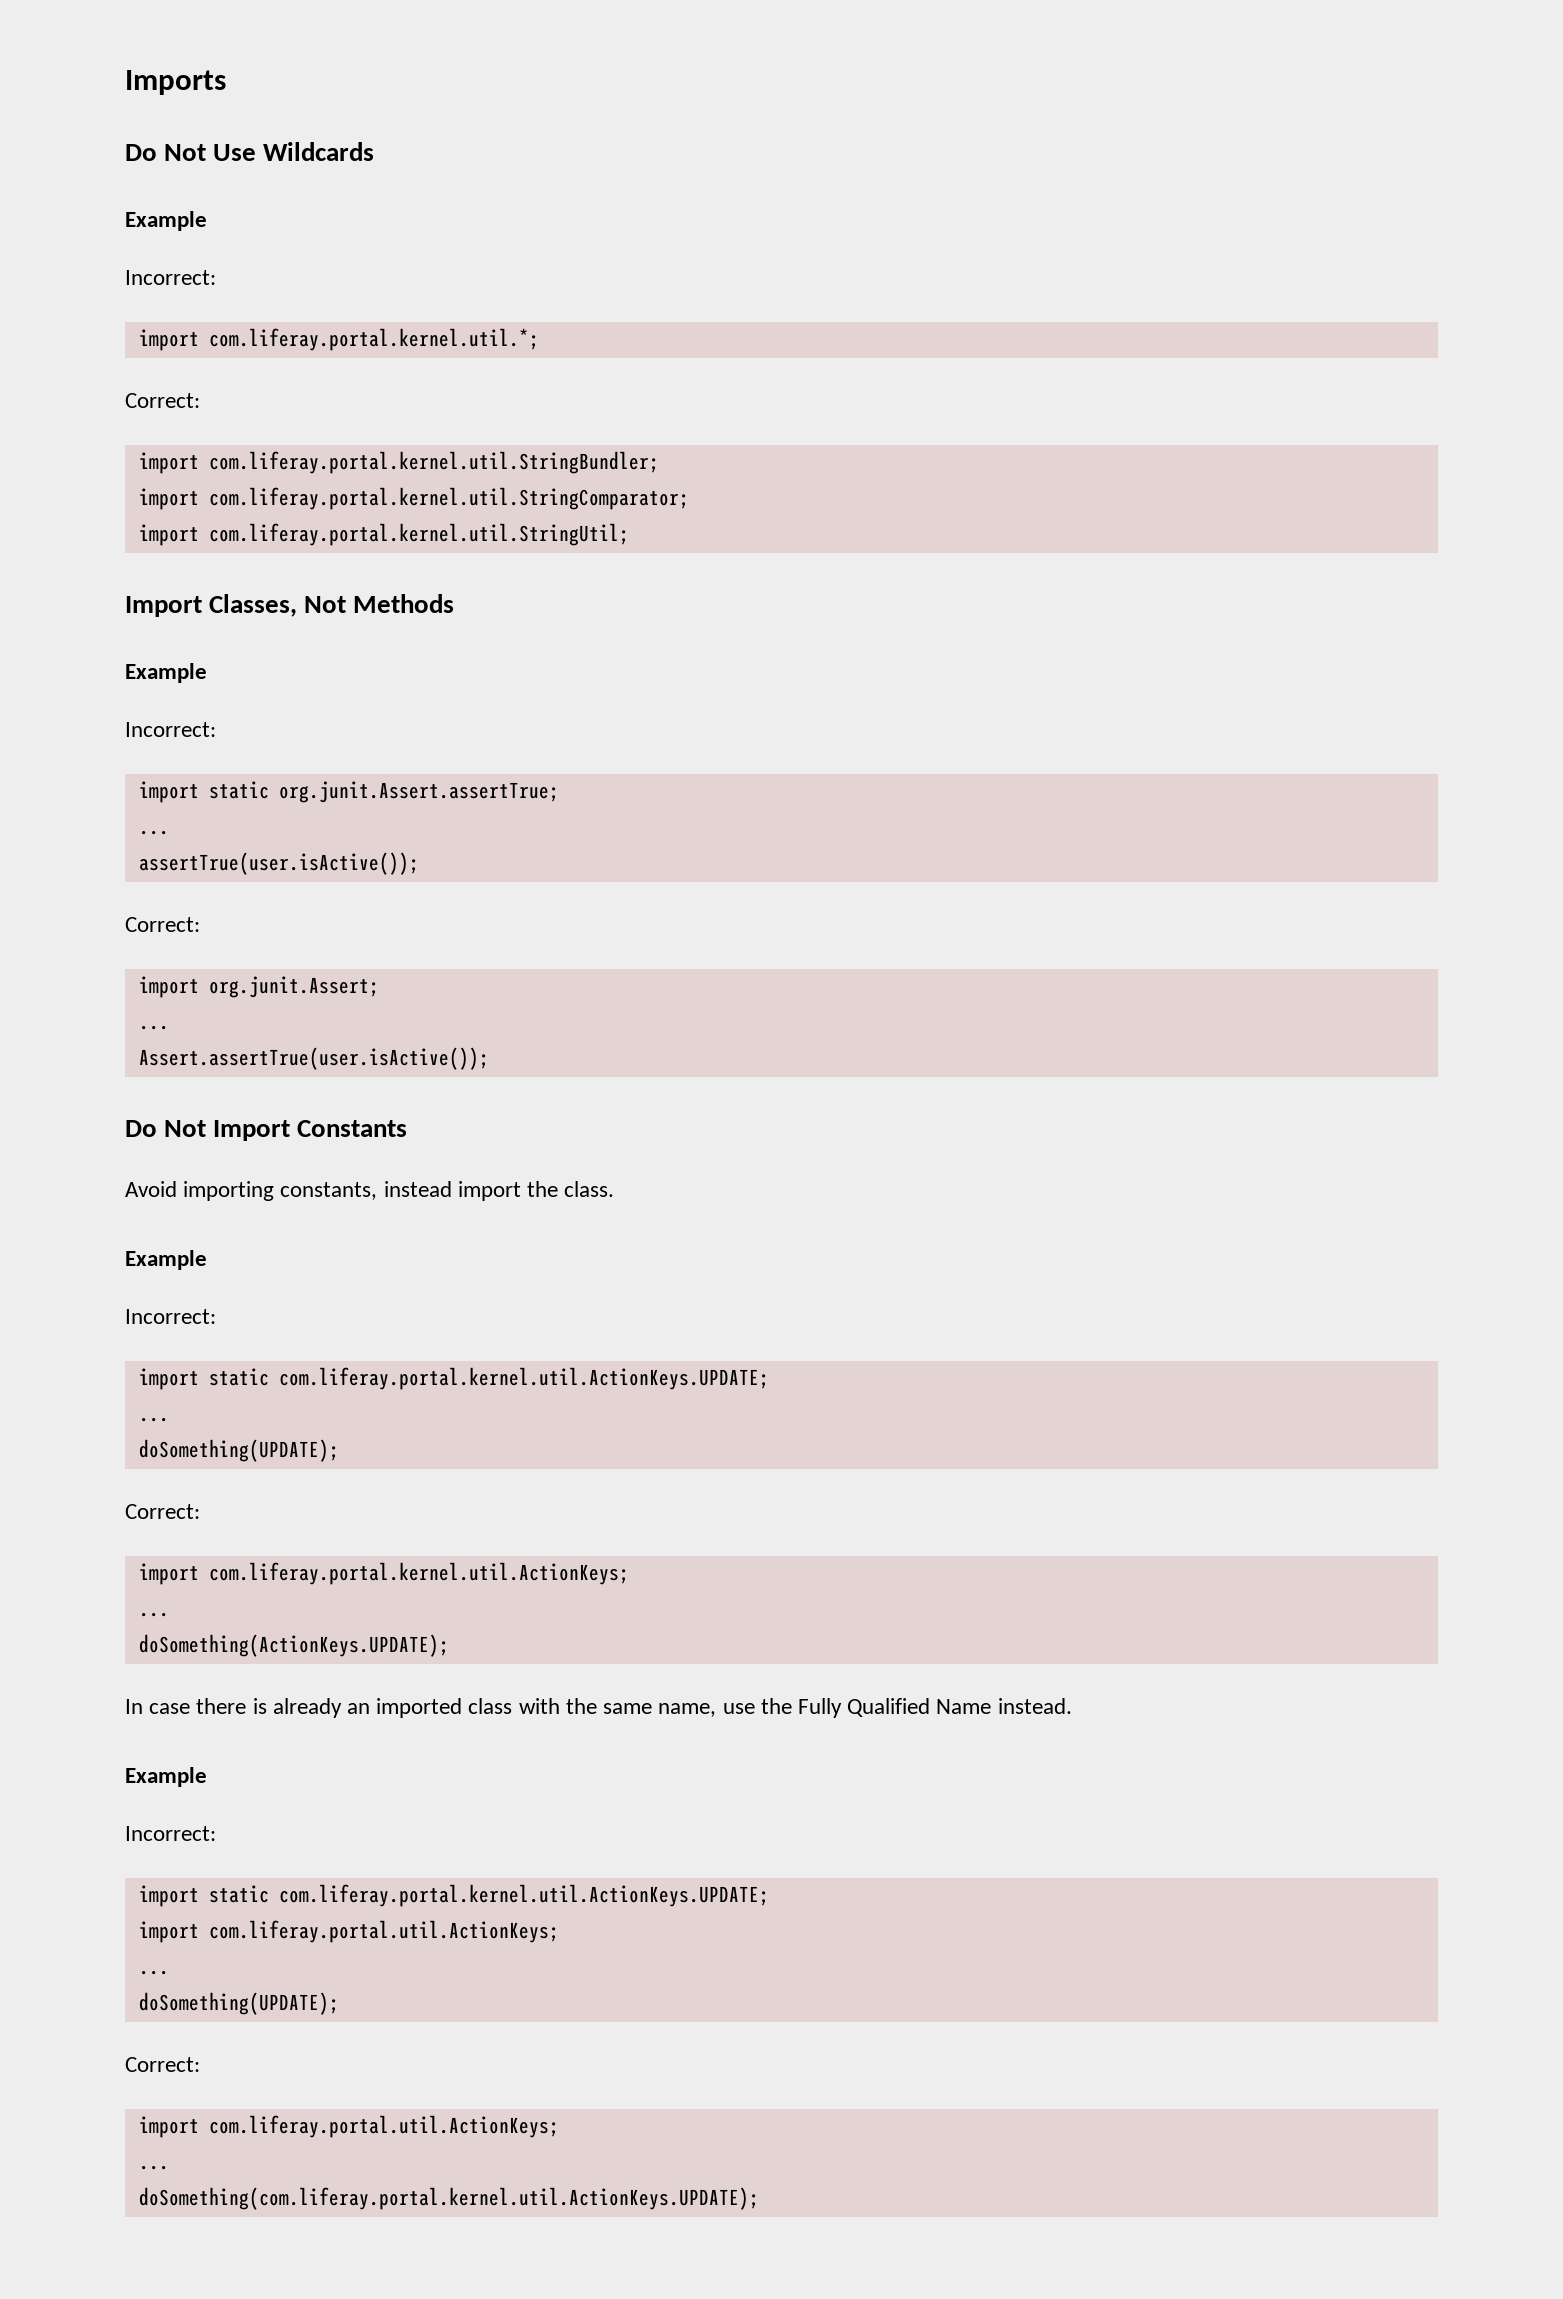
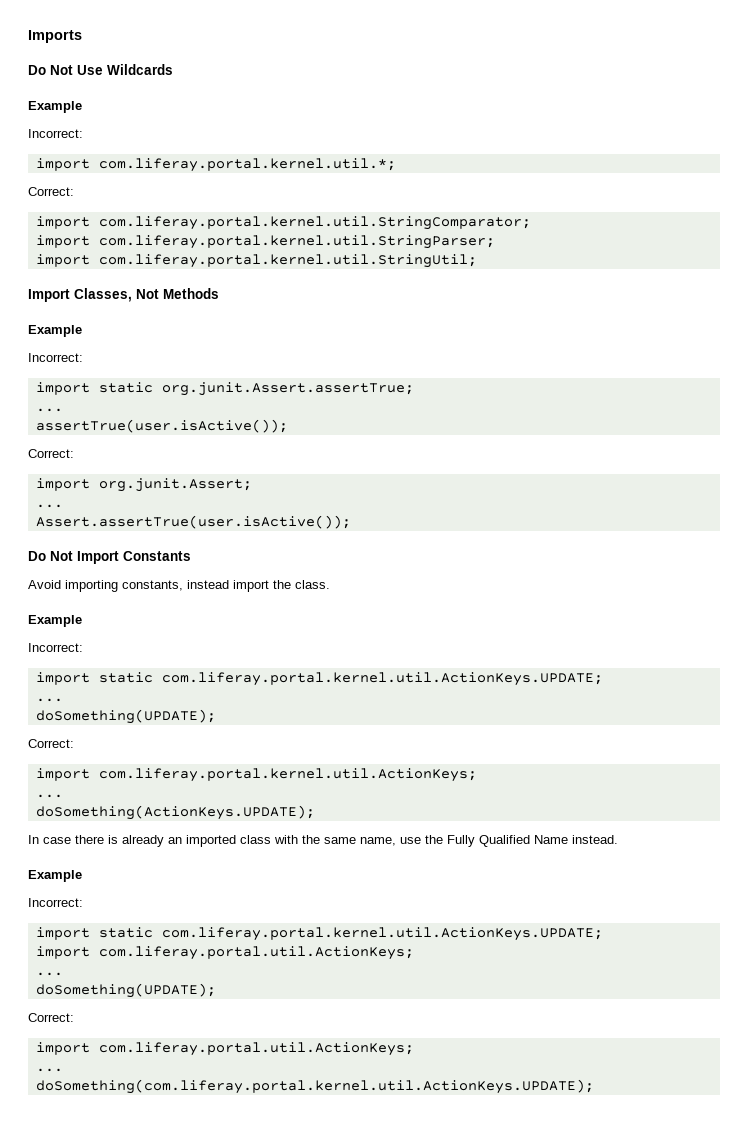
- import com.liferay.portal.kernel.util.StringBundler;
  import com.liferay.portal.kernel.util.StringComparator;
+ import com.liferay.portal.kernel.util.StringParser;

